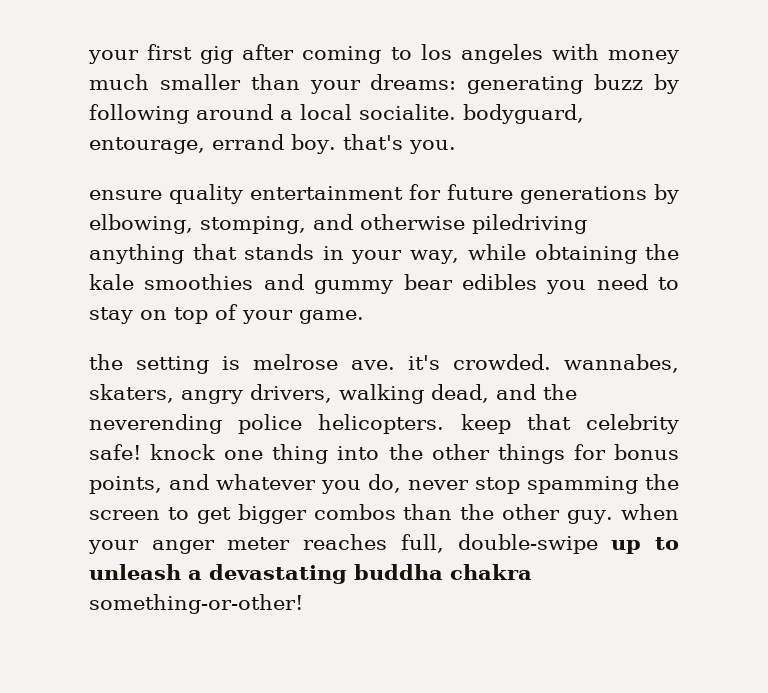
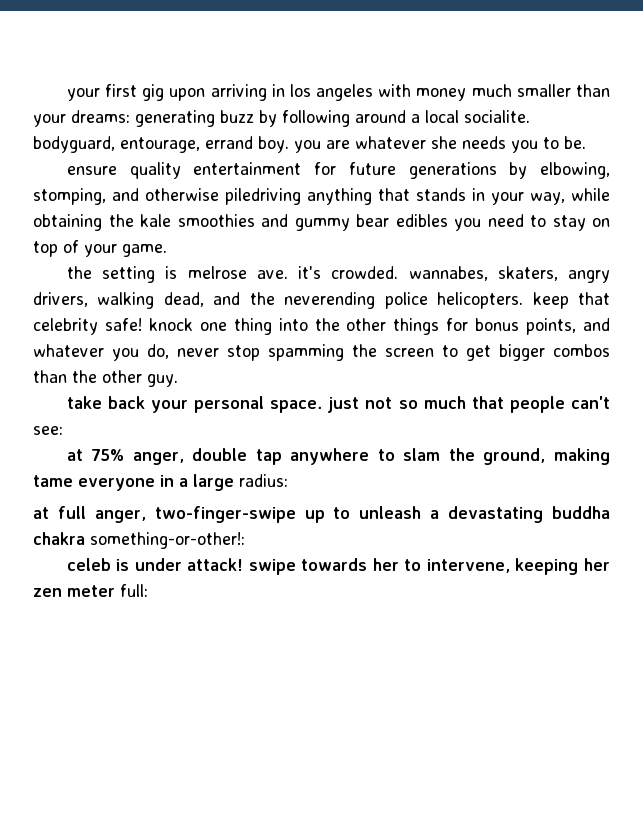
- your first gig after coming to los angeles with money much smaller than your dreams: generating buzz by following around a local socialite. bodyguard, entourage, errand boy. that's you.
+ your first gig upon arriving in los angeles with money much smaller than your dreams: generating buzz by following around a local socialite. bodyguard, entourage, errand boy. you are whatever she needs you to be.
- the setting is melrose ave. it's crowded. wannabes, skaters, angry drivers, walking dead, and the neverending police helicopters. keep that celebrity safe! knock one thing into the other things for bonus points, and whatever you do, never stop spamming the screen to get bigger combos than the other guy. when your anger meter reaches full, double-swipe up to unleash a devastating buddha chakra something-or-other!
+ the setting is melrose ave. it's crowded. wannabes, skaters, angry drivers, walking dead, and the neverending police helicopters. keep that celebrity safe! knock one thing into the other things for bonus points, and whatever you do, never stop spamming the screen to get bigger combos than the other guy.
+ take back your personal space. just not so much that people can't see:
+ at 75% anger, double tap anywhere to slam the ground, making tame everyone in a large radius:
+ at full anger, two-finger-swipe up to unleash a devastating buddha chakra something-or-other!:
+ celeb is under attack! swipe towards her to intervene, keeping her zen meter full:

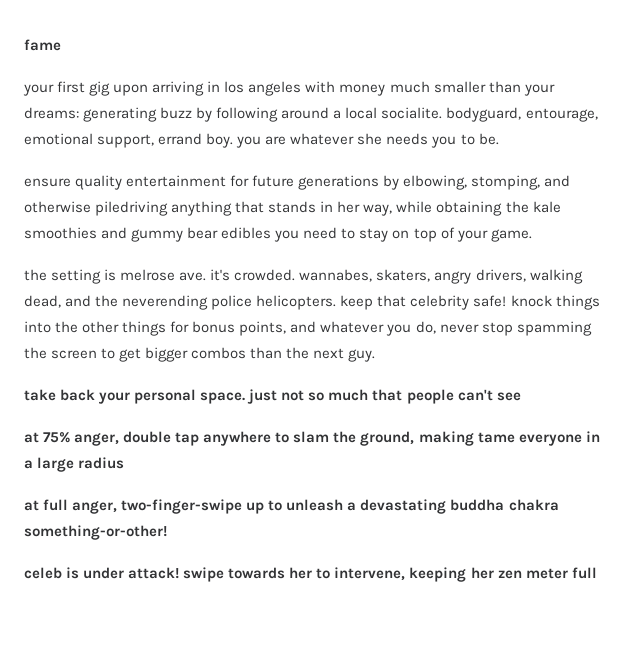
+ fame
- your first gig upon arriving in los angeles with money much smaller than your dreams: generating buzz by following around a local socialite. bodyguard, entourage, errand boy. you are whatever she needs you to be.
+ your first gig upon arriving in los angeles with money much smaller than your dreams: generating buzz by following around a local socialite. bodyguard, entourage, emotional support, errand boy. you are whatever she needs you to be.
- ensure quality entertainment for future generations by elbowing, stomping, and otherwise piledriving anything that stands in your way, while obtaining the kale smoothies and gummy bear edibles you need to stay on top of your game.
+ ensure quality entertainment for future generations by elbowing, stomping, and otherwise piledriving anything that stands in her way, while obtaining the kale smoothies and gummy bear edibles you need to stay on top of your game.
- the setting is melrose ave. it's crowded. wannabes, skaters, angry drivers, walking dead, and the neverending police helicopters. keep that celebrity safe! knock one thing into the other things for bonus points, and whatever you do, never stop spamming the screen to get bigger combos than the other guy.
+ the setting is melrose ave. it's crowded. wannabes, skaters, angry drivers, walking dead, and the neverending police helicopters. keep that celebrity safe! knock things into the other things for bonus points, and whatever you do, never stop spamming the screen to get bigger combos than the next guy.
- take back your personal space. just not so much that people can't see:
+ take back your personal space. just not so much that people can't see
- at 75% anger, double tap anywhere to slam the ground, making tame everyone in a large radius:
+ at 75% anger, double tap anywhere to slam the ground, making tame everyone in a large radius
- at full anger, two-finger-swipe up to unleash a devastating buddha chakra something-or-other!:
+ at full anger, two-finger-swipe up to unleash a devastating buddha chakra something-or-other!
- celeb is under attack! swipe towards her to intervene, keeping her zen meter full:
+ celeb is under attack! swipe towards her to intervene, keeping her zen meter full

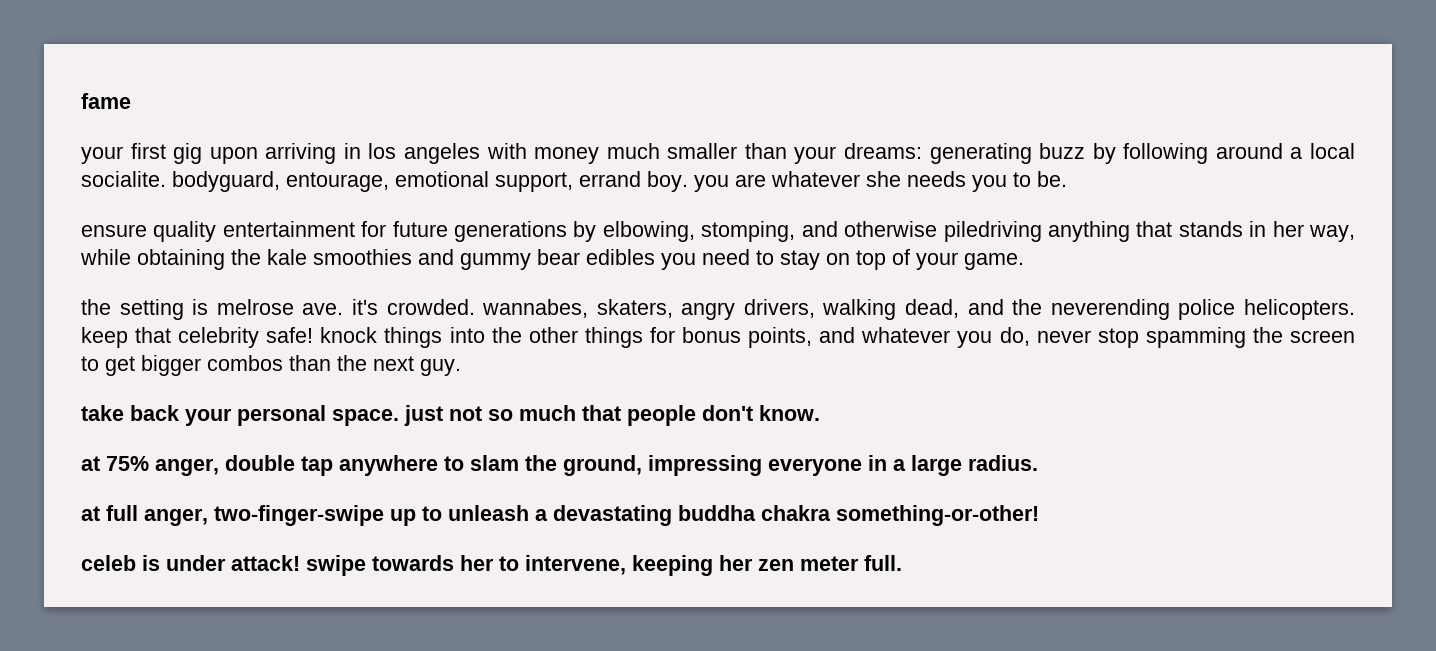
- take back your personal space. just not so much that people can't see
+ take back your personal space. just not so much that people don't know.
- at 75% anger, double tap anywhere to slam the ground, making tame everyone in a large radius
+ at 75% anger, double tap anywhere to slam the ground, impressing everyone in a large radius.
- celeb is under attack! swipe towards her to intervene, keeping her zen meter full
+ celeb is under attack! swipe towards her to intervene, keeping her zen meter full.

